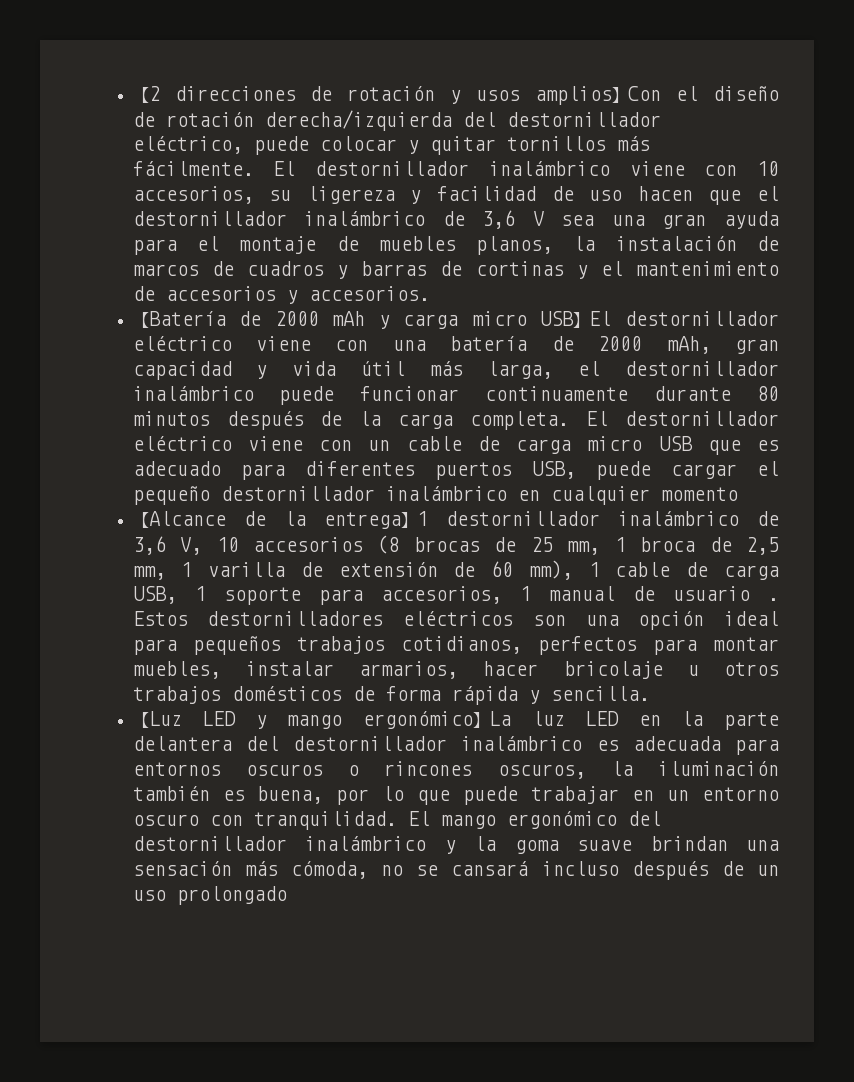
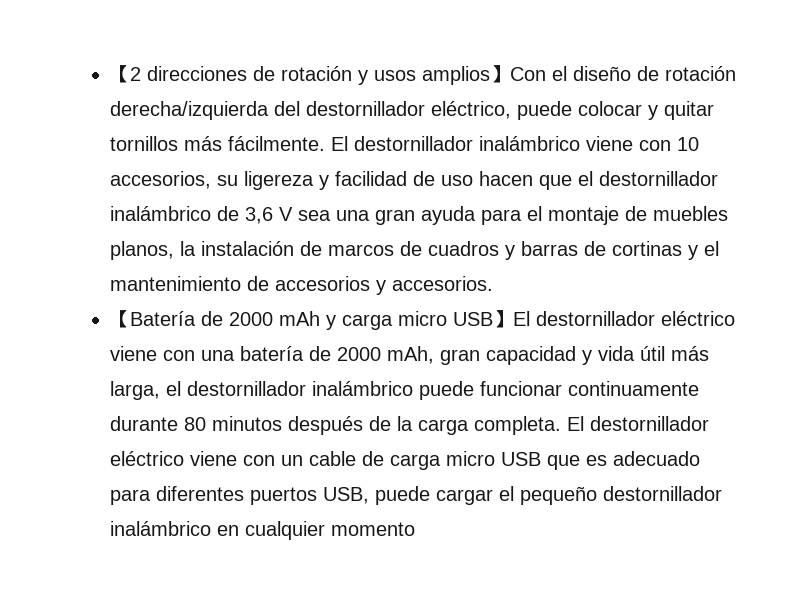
- 【Alcance de la entrega】1 destornillador inalámbrico de 3,6 V, 10 accesorios (8 brocas de 25 mm, 1 broca de 2,5 mm, 1 varilla de extensión de 60 mm), 1 cable de carga USB, 1 soporte para accesorios, 1 manual de usuario . Estos destornilladores eléctricos son una opción ideal para pequeños trabajos cotidianos, perfectos para montar muebles, instalar armarios, hacer bricolaje u otros trabajos domésticos de forma rápida y sencilla.
- 【Luz LED y mango ergonómico】La luz LED en la parte delantera del destornillador inalámbrico es adecuada para entornos oscuros o rincones oscuros, la iluminación también es buena, por lo que puede trabajar en un entorno oscuro con tranquilidad. El mango ergonómico del destornillador inalámbrico y la goma suave brindan una sensación más cómoda, no se cansará incluso después de un uso prolongado

